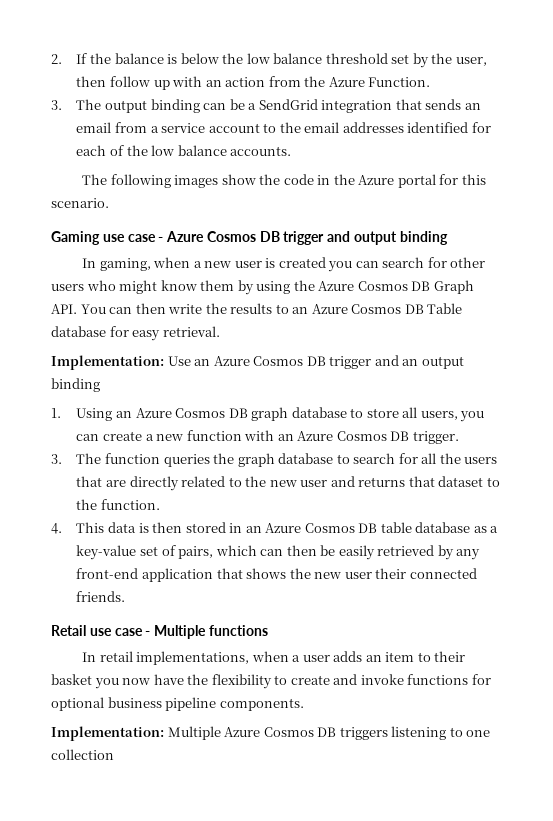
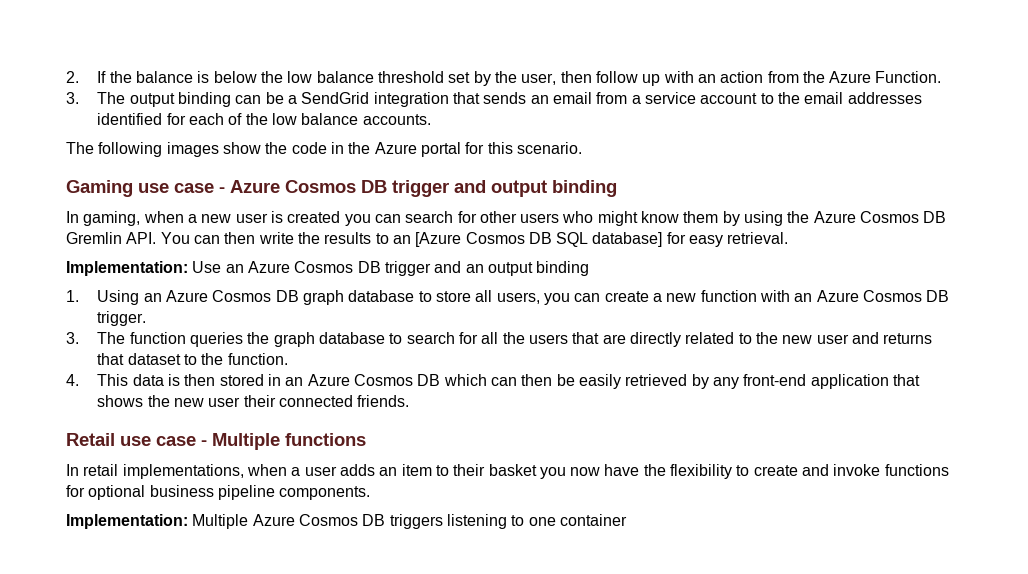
- In gaming, when a new user is created you can search for other users who might know them by using the Azure Cosmos DB Graph API. You can then write the results to an Azure Cosmos DB Table database for easy retrieval.
+ In gaming, when a new user is created you can search for other users who might know them by using the Azure Cosmos DB Gremlin API. You can then write the results to an [Azure Cosmos DB SQL database] for easy retrieval.
- 4. This data is then stored in an Azure Cosmos DB table database as a key-value set of pairs, which can then be easily retrieved by any front-end application that shows the new user their connected friends.
+ 4. This data is then stored in an Azure Cosmos DB which can then be easily retrieved by any front-end application that shows the new user their connected friends.
- Implementation: Multiple Azure Cosmos DB triggers listening to one collection
+ Implementation: Multiple Azure Cosmos DB triggers listening to one container

